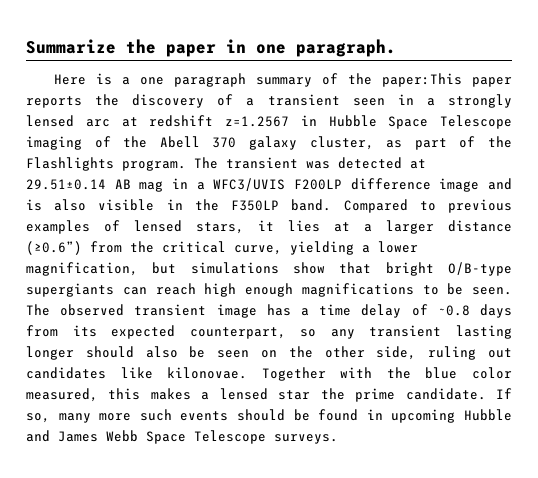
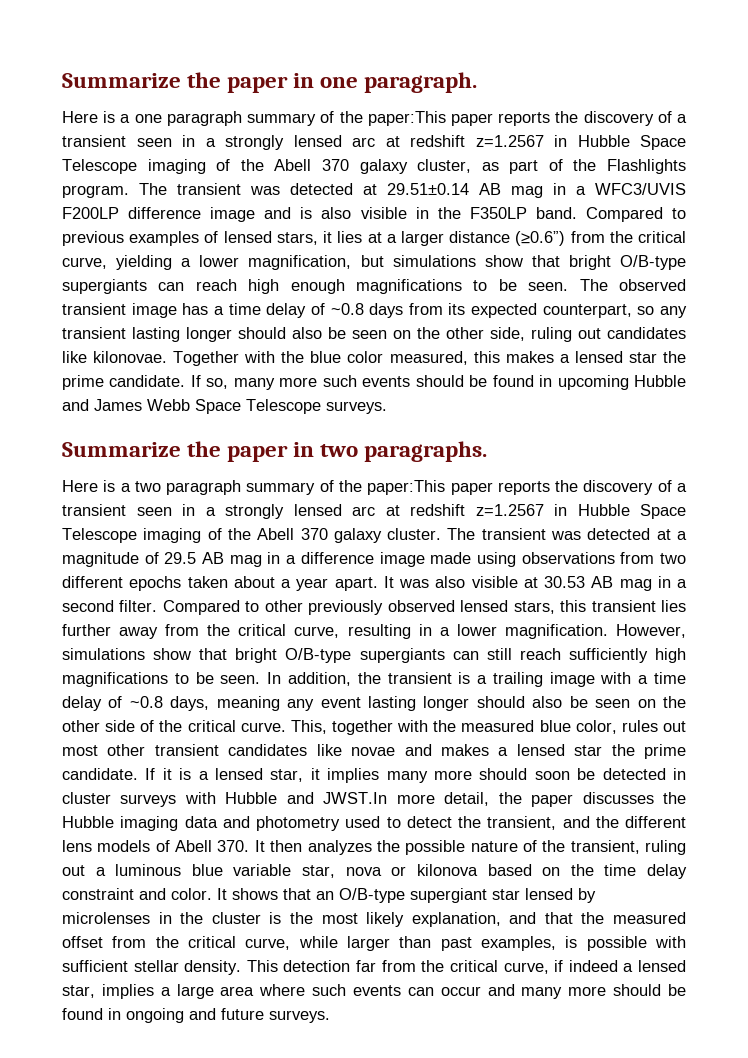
+ Summarize the paper in two paragraphs.
+ Here is a two paragraph summary of the paper:This paper reports the discovery of a transient seen in a strongly lensed arc at redshift z=1.2567 in Hubble Space Telescope imaging of the Abell 370 galaxy cluster. The transient was detected at a magnitude of 29.5 AB mag in a difference image made using observations from two different epochs taken about a year apart. It was also visible at 30.53 AB mag in a second filter. Compared to other previously observed lensed stars, this transient lies further away from the critical curve, resulting in a lower magnification. However, simulations show that bright O/B-type supergiants can still reach sufficiently high magnifications to be seen. In addition, the transient is a trailing image with a time delay of ~0.8 days, meaning any event lasting longer should also be seen on the other side of the critical curve. This, together with the measured blue color, rules out most other transient candidates like novae and makes a lensed star the prime candidate. If it is a lensed star, it implies many more should soon be detected in cluster surveys with Hubble and JWST.In more detail, the paper discusses the Hubble imaging data and photometry used to detect the transient, and the different lens models of Abell 370. It then analyzes the possible nature of the transient, ruling out a luminous blue variable star, nova or kilonova based on the time delay constraint and color. It shows that an O/B-type supergiant star lensed by microlenses in the cluster is the most likely explanation, and that the measured offset from the critical curve, while larger than past examples, is possible with sufficient stellar density. This detection far from the critical curve, if indeed a lensed star, implies a large area where such events can occur and many more should be found in ongoing and future surveys.

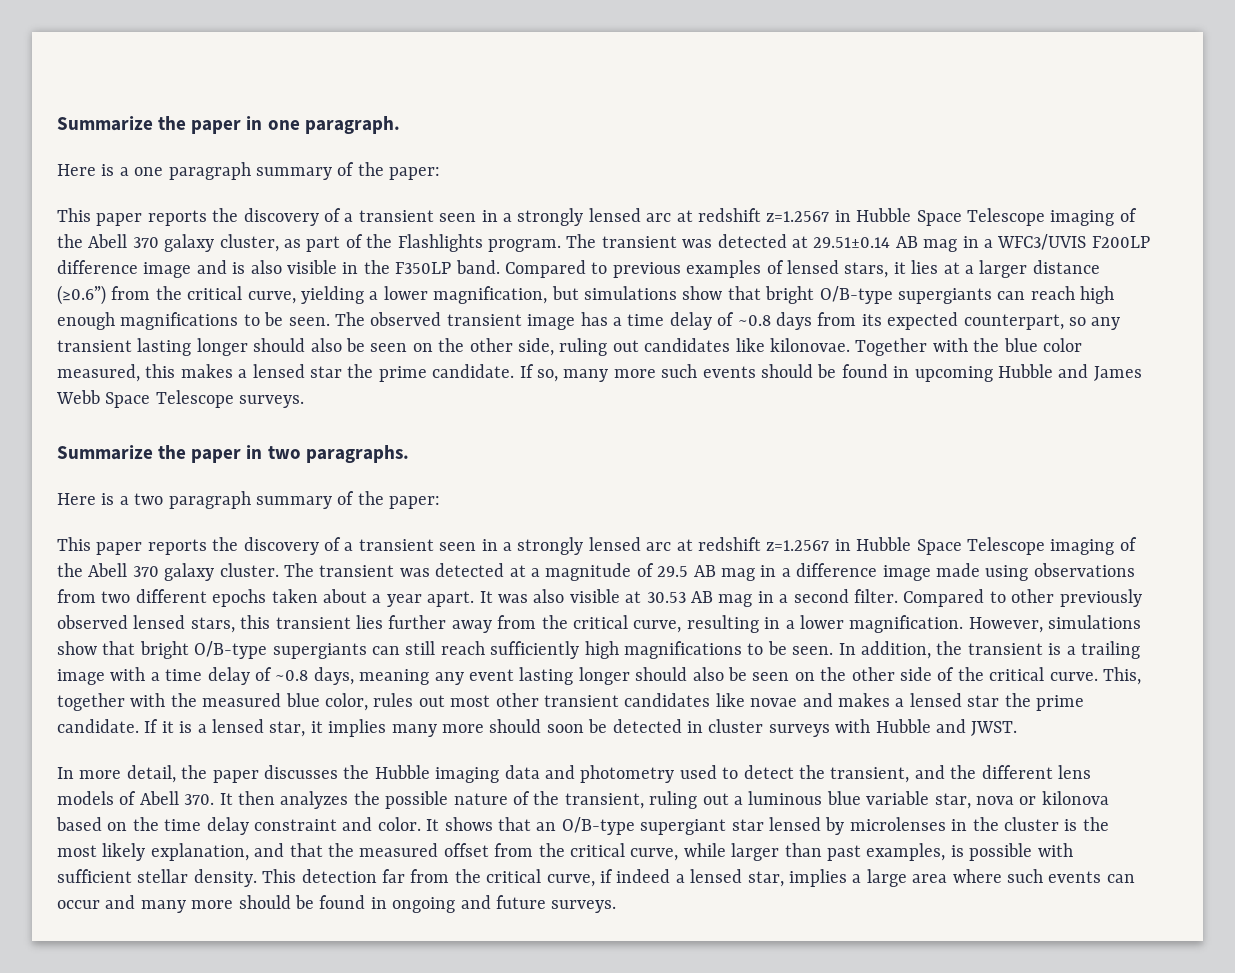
- Here is a one paragraph summary of the paper:This paper reports the discovery of a transient seen in a strongly lensed arc at redshift z=1.2567 in Hubble Space Telescope imaging of the Abell 370 galaxy cluster, as part of the Flashlights program.
+ Here is a one paragraph summary of the paper:
+ This paper reports the discovery of a transient seen in a strongly lensed arc at redshift z=1.2567 in Hubble Space Telescope imaging of the Abell 370 galaxy cluster, as part of the Flashlights program.
- Here is a two paragraph summary of the paper:This paper reports the discovery of a transient seen in a strongly lensed arc at redshift z=1.2567 in Hubble Space Telescope imaging of the Abell 370 galaxy cluster.
+ Here is a two paragraph summary of the paper:
+ This paper reports the discovery of a transient seen in a strongly lensed arc at redshift z=1.2567 in Hubble Space Telescope imaging of the Abell 370 galaxy cluster.
- If it is a lensed star, it implies many more should soon be detected in cluster surveys with Hubble and JWST.In more detail, the paper discusses the Hubble imaging data and photometry used to detect the transient, and the different lens models of Abell 370. It then analyzes the possible nature of the transient, ruling out a luminous blue variable star, nova or kilonova based on the time delay constraint and color.
+ If it is a lensed star, it implies many more should soon be detected in cluster surveys with Hubble and JWST.
+ In more detail, the paper discusses the Hubble imaging data and photometry used to detect the transient, and the different lens models of Abell 370. It then analyzes the possible nature of the transient, ruling out a luminous blue variable star, nova or kilonova based on the time delay constraint and color.

